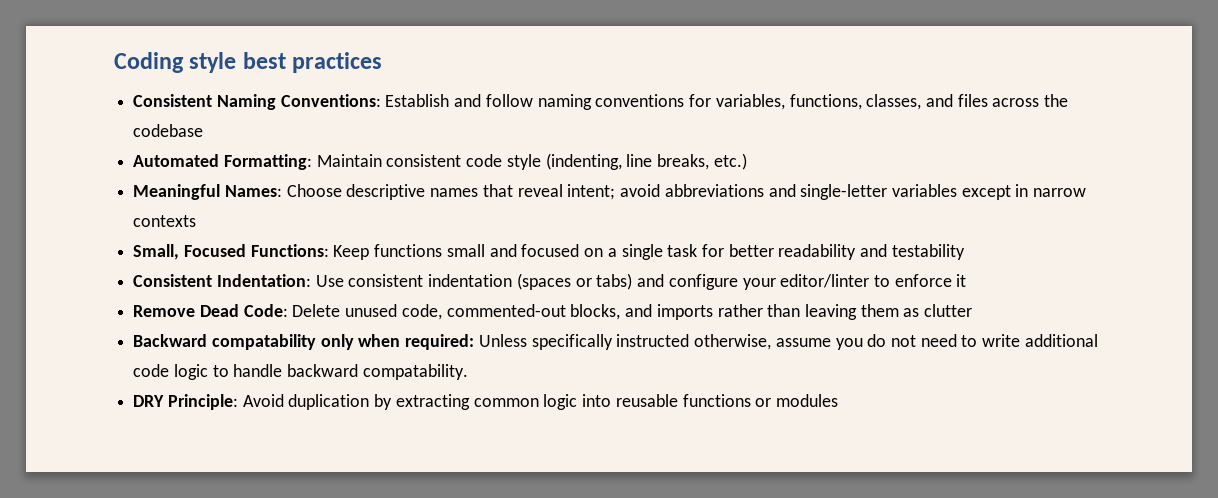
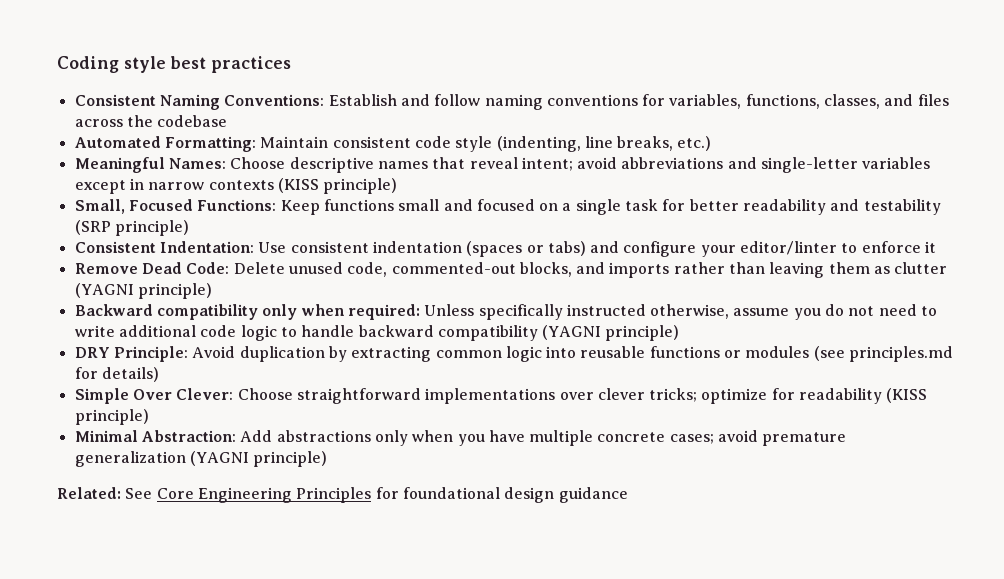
- Meaningful Names: Choose descriptive names that reveal intent; avoid abbreviations and single-letter variables except in narrow contexts
+ Meaningful Names: Choose descriptive names that reveal intent; avoid abbreviations and single-letter variables except in narrow contexts (KISS principle)
- Small, Focused Functions: Keep functions small and focused on a single task for better readability and testability
+ Small, Focused Functions: Keep functions small and focused on a single task for better readability and testability (SRP principle)
- Remove Dead Code: Delete unused code, commented-out blocks, and imports rather than leaving them as clutter
+ Remove Dead Code: Delete unused code, commented-out blocks, and imports rather than leaving them as clutter (YAGNI principle)
- Backward compatability only when required: Unless specifically instructed otherwise, assume you do not need to write additional code logic to handle backward compatability.
+ Backward compatibility only when required: Unless specifically instructed otherwise, assume you do not need to write additional code logic to handle backward compatibility (YAGNI principle)
- DRY Principle: Avoid duplication by extracting common logic into reusable functions or modules
+ DRY Principle: Avoid duplication by extracting common logic into reusable functions or modules (see principles.md for details)
+ Simple Over Clever: Choose straightforward implementations over clever tricks; optimize for readability (KISS principle)
+ Minimal Abstraction: Add abstractions only when you have multiple concrete cases; avoid premature generalization (YAGNI principle)
+ Related: See Core Engineering Principles for foundational design guidance

